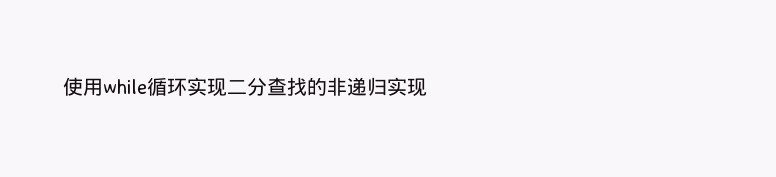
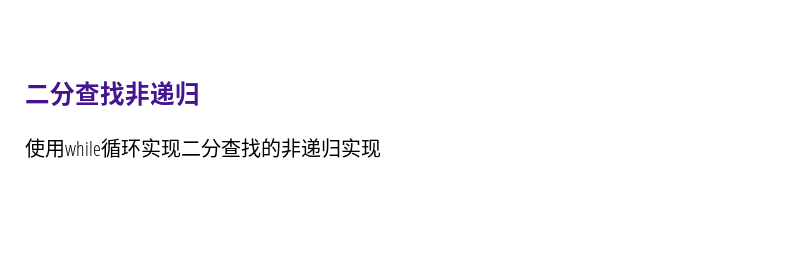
+ 二分查找非递归

